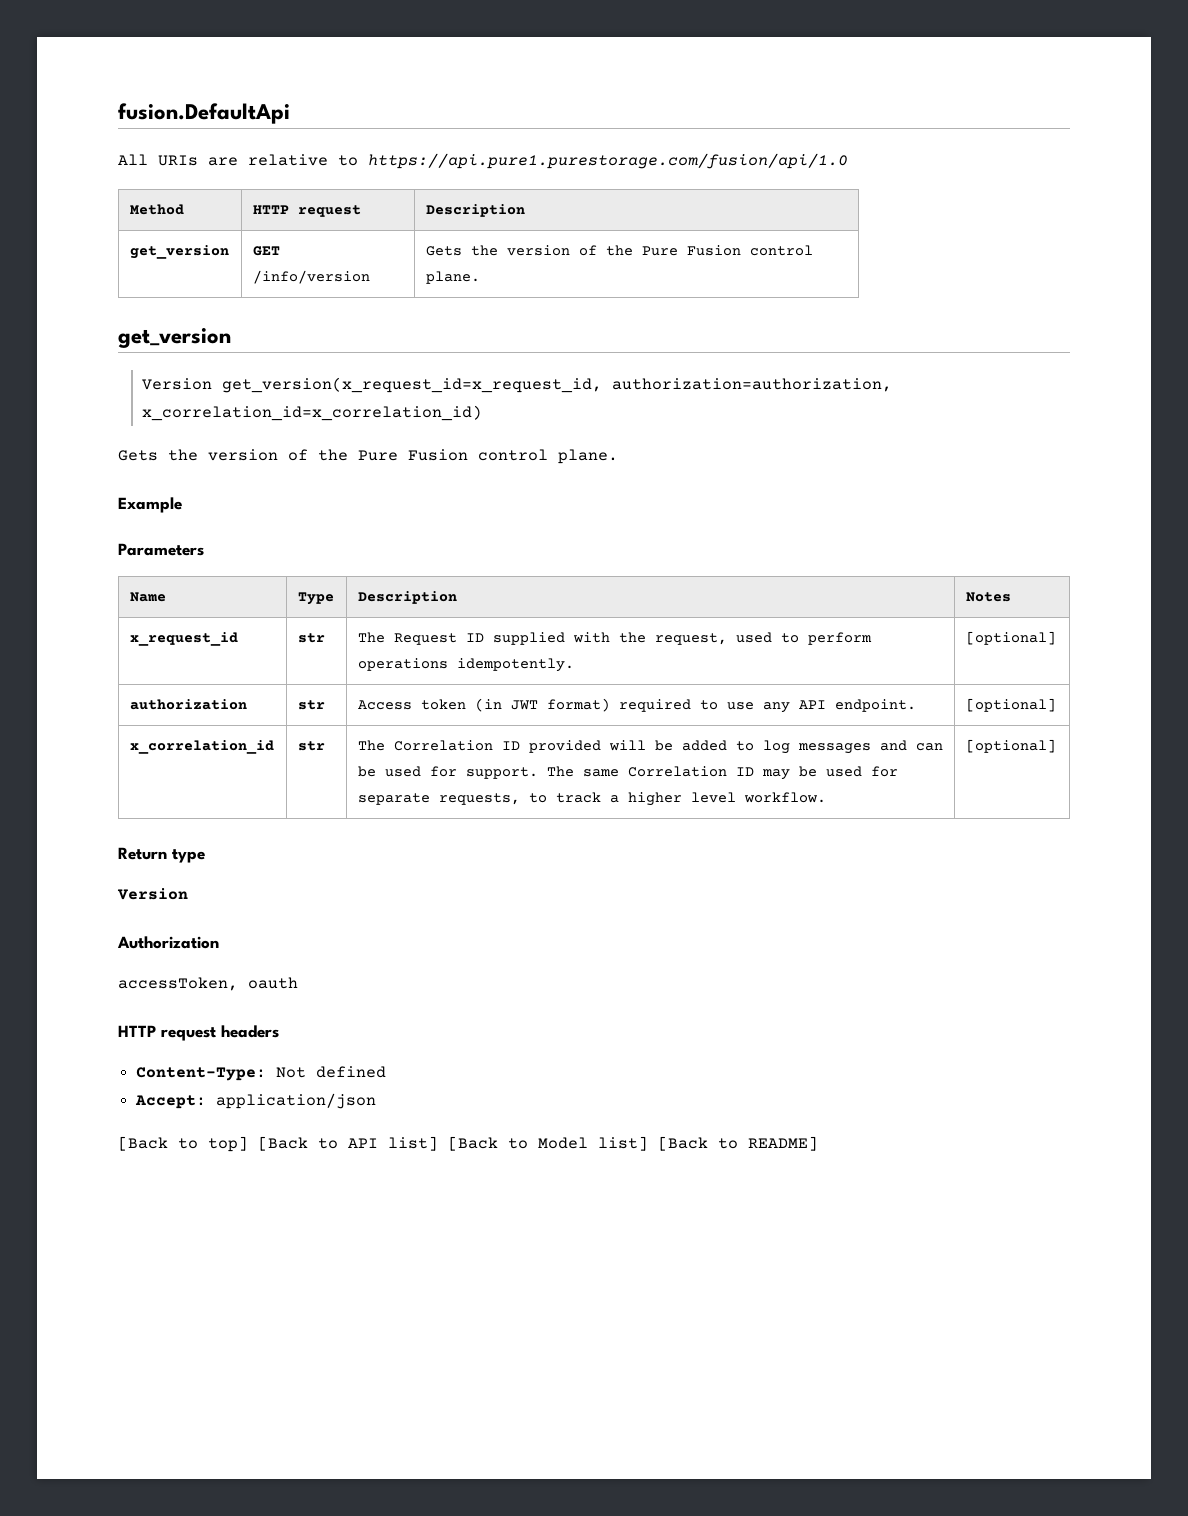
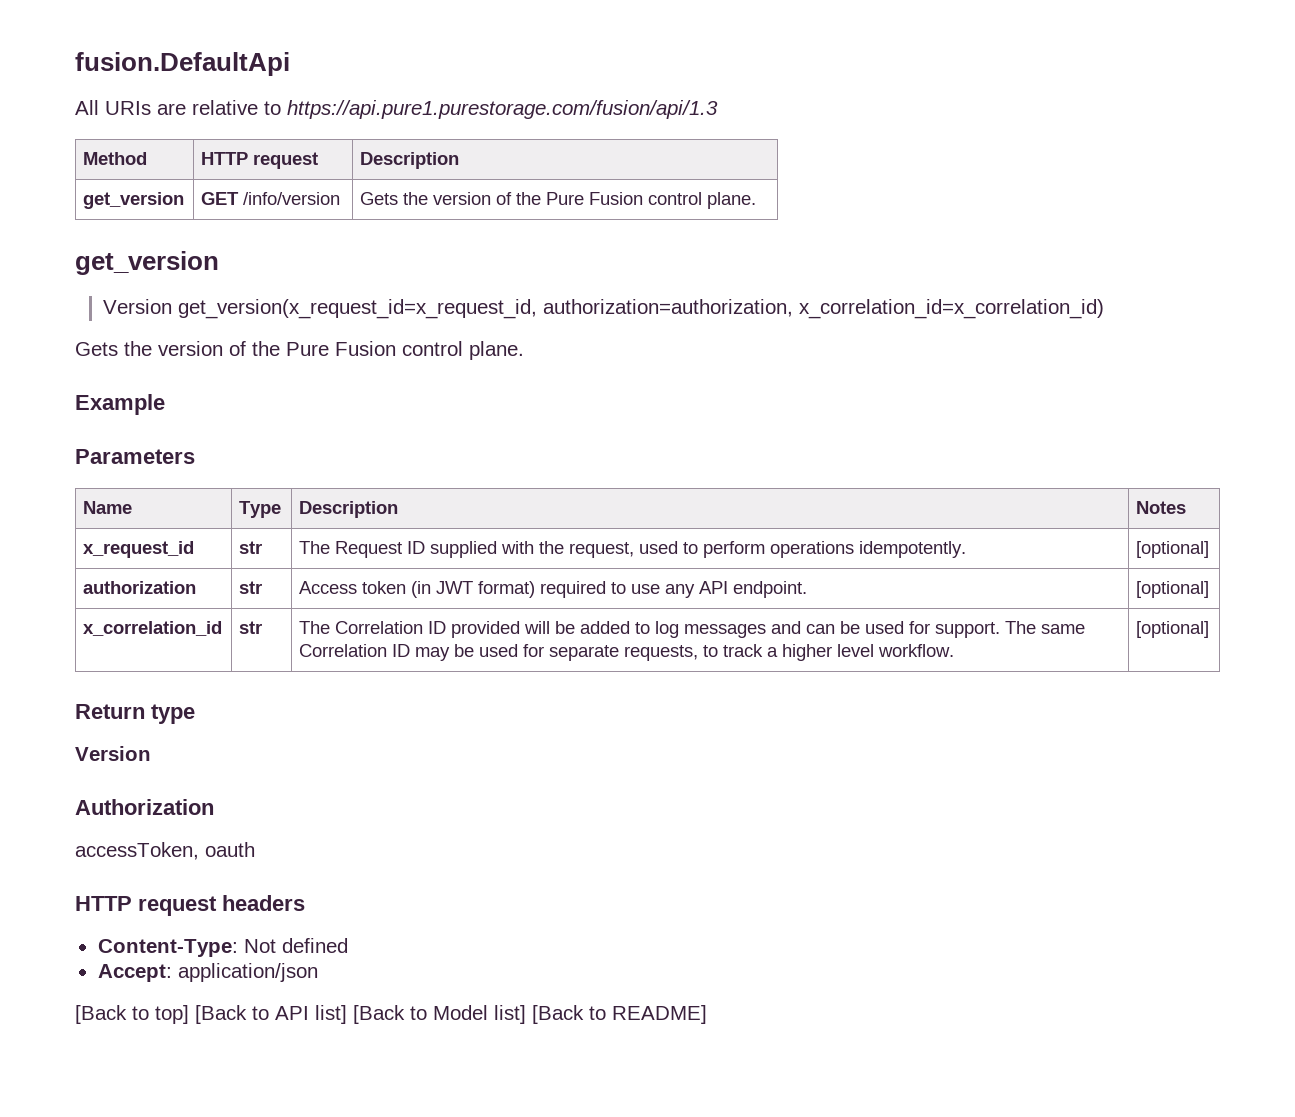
- All URIs are relative to https://api.pure1.purestorage.com/fusion/api/1.0
+ All URIs are relative to https://api.pure1.purestorage.com/fusion/api/1.3

